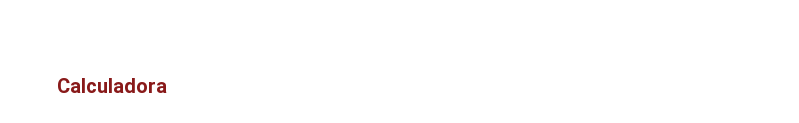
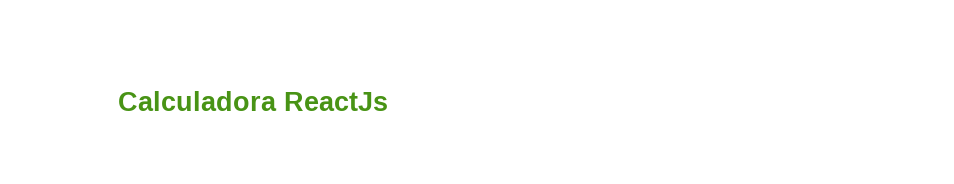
- Calculadora
+ Calculadora ReactJs

